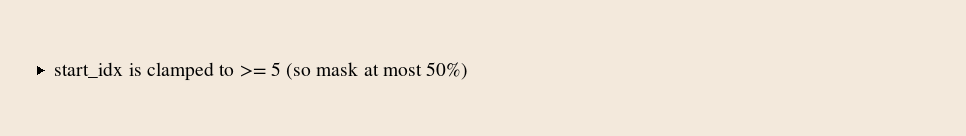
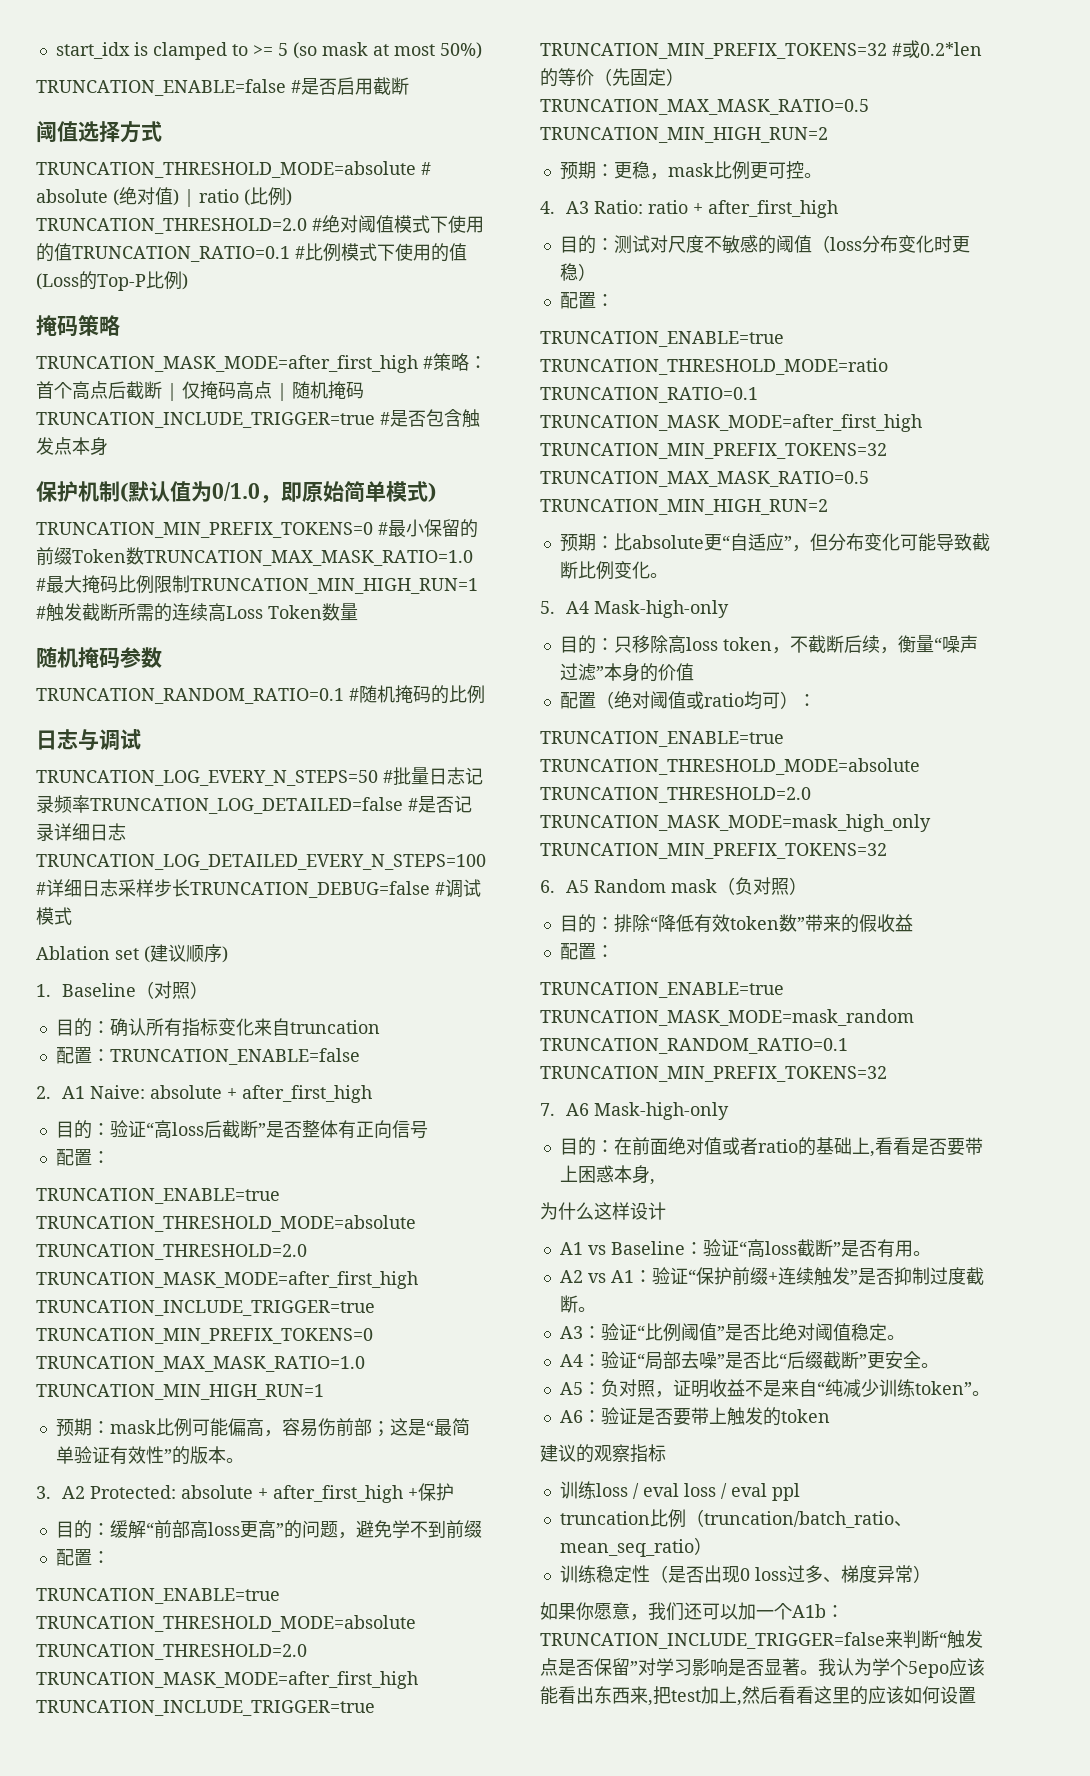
+ TRUNCATION_ENABLE=false #是否启用截断
+ 阈值选择方式
+ TRUNCATION_THRESHOLD_MODE=absolute # absolute (绝对值) | ratio (比例) TRUNCATION_THRESHOLD=2.0 #绝对阈值模式下使用的值TRUNCATION_RATIO=0.1 #比例模式下使用的值(Loss的Top-P比例)
+ 掩码策略
+ TRUNCATION_MASK_MODE=after_first_high #策略：首个高点后截断 | 仅掩码高点 | 随机掩码TRUNCATION_INCLUDE_TRIGGER=true #是否包含触发点本身
+ 保护机制(默认值为0/1.0，即原始简单模式)
+ TRUNCATION_MIN_PREFIX_TOKENS=0 #最小保留的前缀Token数TRUNCATION_MAX_MASK_RATIO=1.0 #最大掩码比例限制TRUNCATION_MIN_HIGH_RUN=1 #触发截断所需的连续高Loss Token数量
+ 随机掩码参数
+ TRUNCATION_RANDOM_RATIO=0.1 #随机掩码的比例
+ 日志与调试
+ TRUNCATION_LOG_EVERY_N_STEPS=50 #批量日志记录频率TRUNCATION_LOG_DETAILED=false #是否记录详细日志TRUNCATION_LOG_DETAILED_EVERY_N_STEPS=100 #详细日志采样步长TRUNCATION_DEBUG=false #调试模式
+ Ablation set (建议顺序)
+ 1. Baseline（对照）
+ 目的：确认所有指标变化来自truncation
+ 配置：TRUNCATION_ENABLE=false
+ 2. A1 Naive: absolute + after_first_high
+ 目的：验证“高loss后截断”是否整体有正向信号
+ 配置：
+ TRUNCATION_ENABLE=true TRUNCATION_THRESHOLD_MODE=absolute TRUNCATION_THRESHOLD=2.0 TRUNCATION_MASK_MODE=after_first_high TRUNCATION_INCLUDE_TRIGGER=true TRUNCATION_MIN_PREFIX_TOKENS=0 TRUNCATION_MAX_MASK_RATIO=1.0 TRUNCATION_MIN_HIGH_RUN=1
+ 预期：mask比例可能偏高，容易伤前部；这是“最简单验证有效性”的版本。
+ 3. A2 Protected: absolute + after_first_high +保护
+ 目的：缓解“前部高loss更高”的问题，避免学不到前缀
+ 配置：
+ TRUNCATION_ENABLE=true TRUNCATION_THRESHOLD_MODE=absolute TRUNCATION_THRESHOLD=2.0 TRUNCATION_MASK_MODE=after_first_high TRUNCATION_INCLUDE_TRIGGER=true TRUNCATION_MIN_PREFIX_TOKENS=32 #或0.2*len的等价（先固定）TRUNCATION_MAX_MASK_RATIO=0.5 TRUNCATION_MIN_HIGH_RUN=2
+ 预期：更稳，mask比例更可控。
+ 4. A3 Ratio: ratio + after_first_high
+ 目的：测试对尺度不敏感的阈值（loss分布变化时更稳）
+ 配置：
+ TRUNCATION_ENABLE=true TRUNCATION_THRESHOLD_MODE=ratio TRUNCATION_RATIO=0.1 TRUNCATION_MASK_MODE=after_first_high TRUNCATION_MIN_PREFIX_TOKENS=32 TRUNCATION_MAX_MASK_RATIO=0.5 TRUNCATION_MIN_HIGH_RUN=2
+ 预期：比absolute更“自适应”，但分布变化可能导致截断比例变化。
+ 5. A4 Mask‑high‑only
+ 目的：只移除高loss token，不截断后续，衡量“噪声过滤”本身的价值
+ 配置（绝对阈值或ratio均可）：
+ TRUNCATION_ENABLE=true TRUNCATION_THRESHOLD_MODE=absolute TRUNCATION_THRESHOLD=2.0 TRUNCATION_MASK_MODE=mask_high_only TRUNCATION_MIN_PREFIX_TOKENS=32
+ 6. A5 Random mask（负对照）
+ 目的：排除“降低有效token数”带来的假收益
+ 配置：
+ TRUNCATION_ENABLE=true TRUNCATION_MASK_MODE=mask_random TRUNCATION_RANDOM_RATIO=0.1 TRUNCATION_MIN_PREFIX_TOKENS=32
+ 7. A6 Mask‑high‑only
+ 目的：在前面绝对值或者ratio的基础上,看看是否要带上困惑本身,
+ 为什么这样设计
+ A1 vs Baseline：验证“高loss截断”是否有用。
+ A2 vs A1：验证“保护前缀+连续触发”是否抑制过度截断。
+ A3：验证“比例阈值”是否比绝对阈值稳定。
+ A4：验证“局部去噪”是否比“后缀截断”更安全。
+ A5：负对照，证明收益不是来自“纯减少训练token”。
+ A6：验证是否要带上触发的token
+ 建议的观察指标
+ 训练loss / eval loss / eval ppl
+ truncation比例（truncation/batch_ratio、mean_seq_ratio）
+ 训练稳定性（是否出现0 loss过多、梯度异常）
+ 如果你愿意，我们还可以加一个A1b：TRUNCATION_INCLUDE_TRIGGER=false来判断“触发点是否保留”对学习影响是否显著。我认为学个5epo应该能看出东西来,把test加上,然后看看这里的应该如何设置

